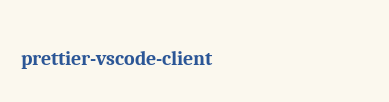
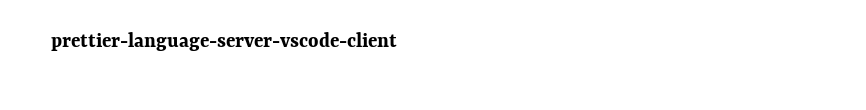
- prettier-vscode-client
+ prettier-language-server-vscode-client

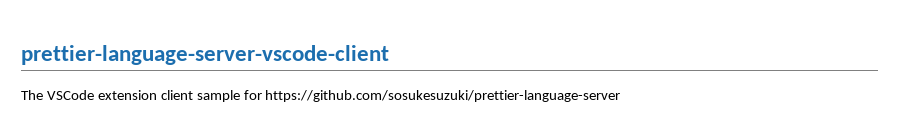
+ The VSCode extension client sample for https://github.com/sosukesuzuki/prettier-language-server

